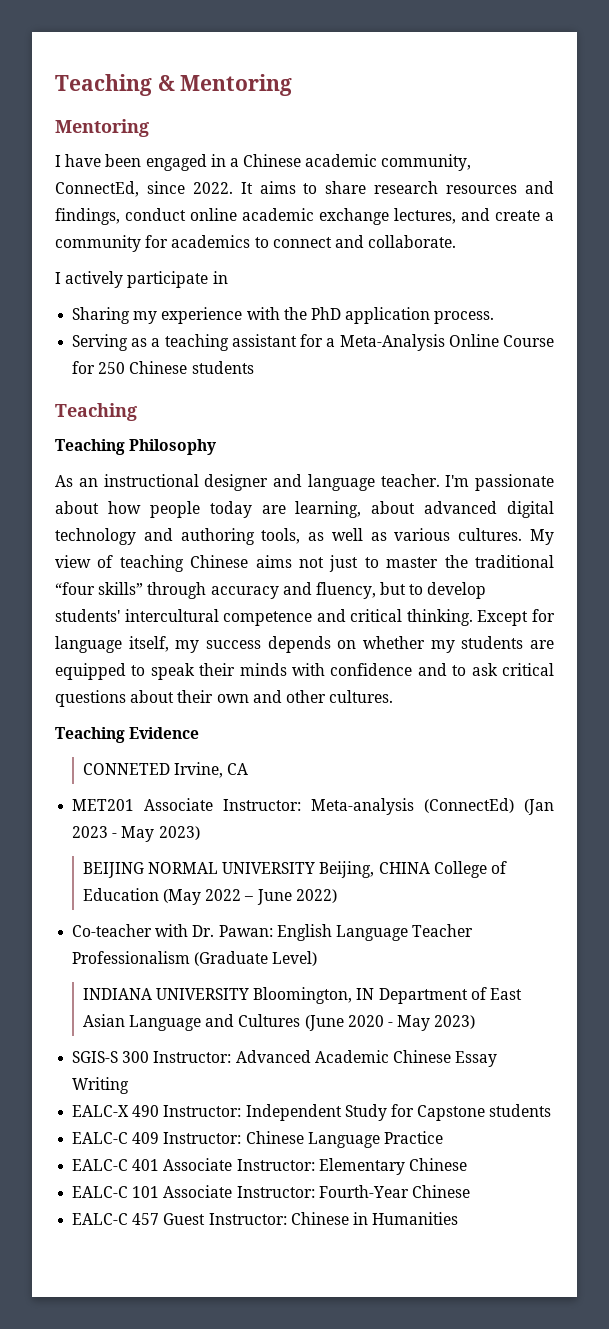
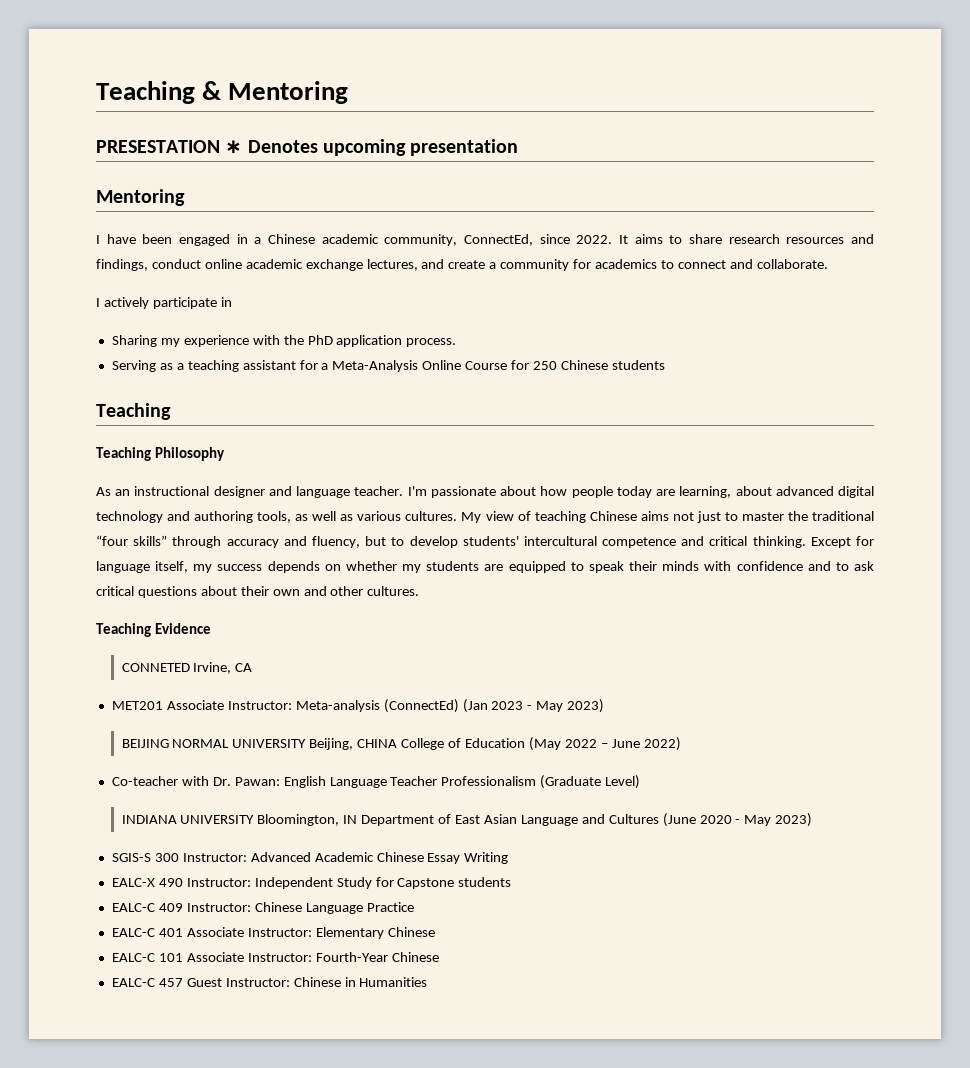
+ PRESESTATION ∗ Denotes upcoming presentation

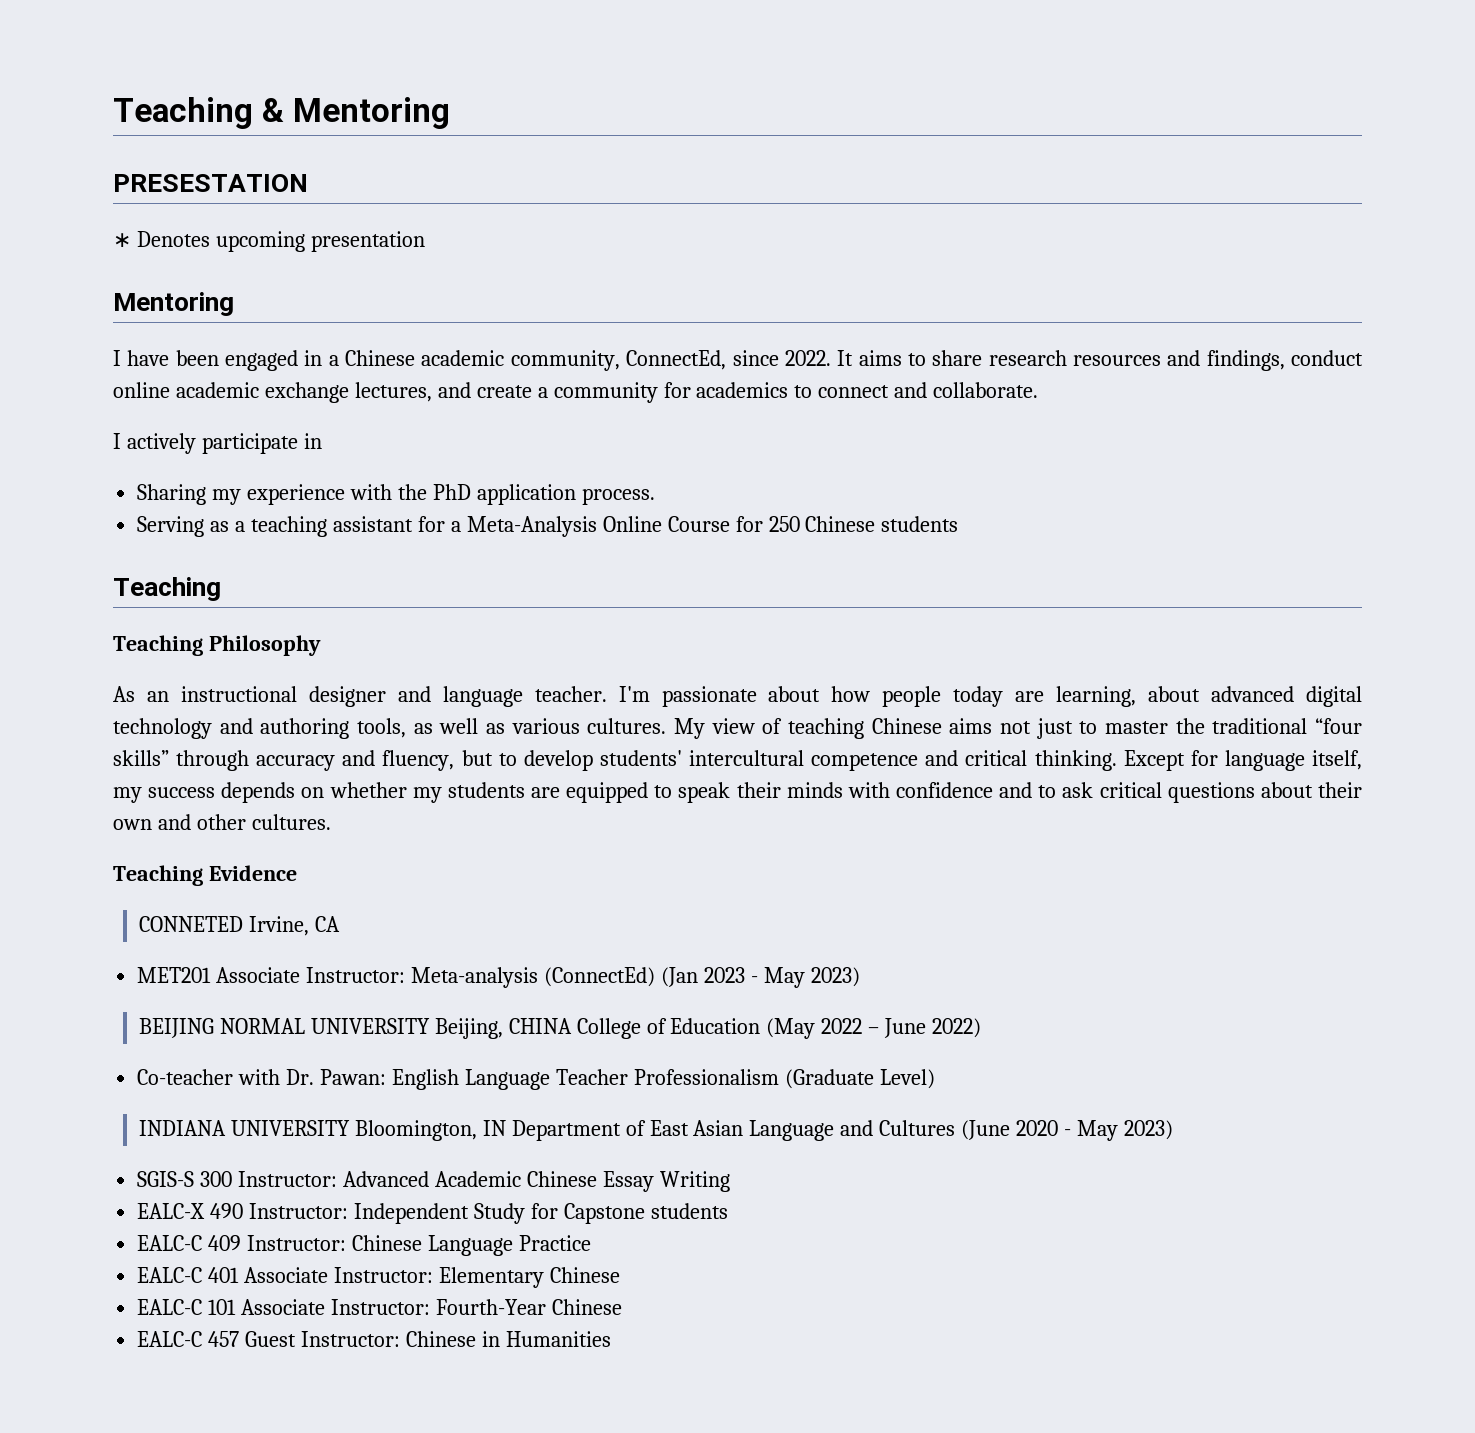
- PRESESTATION ∗ Denotes upcoming presentation
+ PRESESTATION
+ ∗ Denotes upcoming presentation

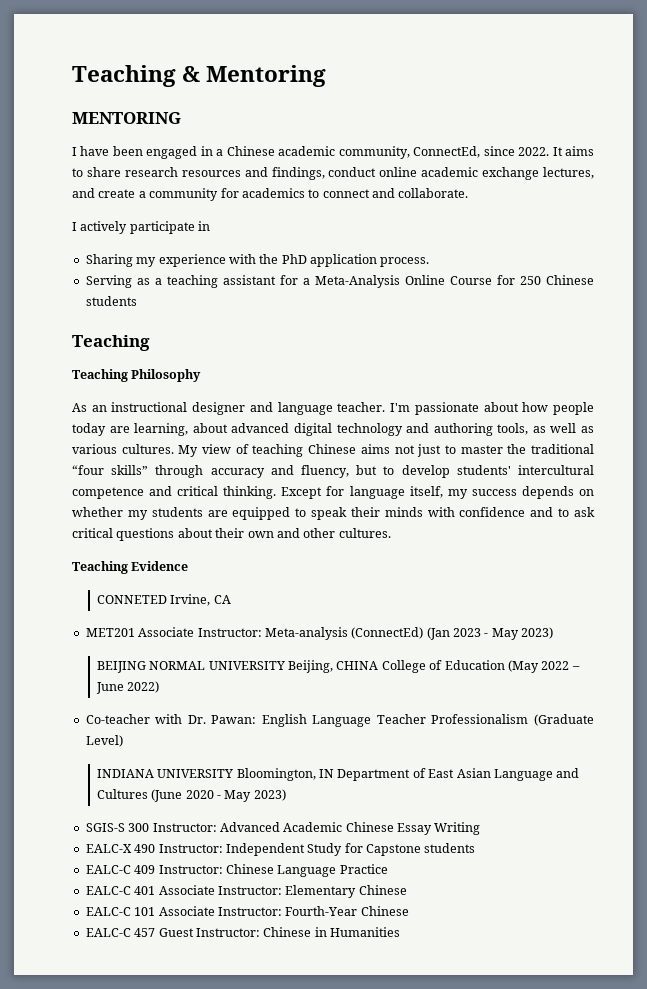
- PRESESTATION
- ∗ Denotes upcoming presentation
- Mentoring
+ MENTORING

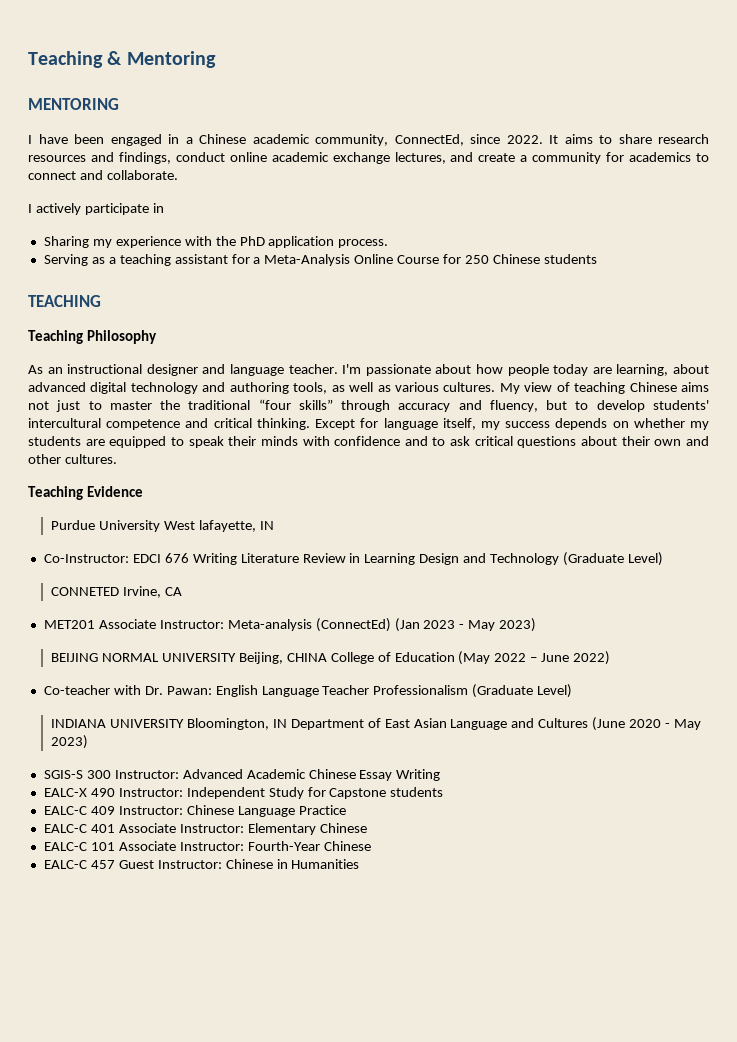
  Serving as a teaching assistant for a Meta-Analysis Online Course for 250 Chinese students
- Teaching
+ TEACHING
+ Purdue University West lafayette, IN
+ Co-Instructor: EDCI 676 Writing Literature Review in Learning Design and Technology (Graduate Level)

